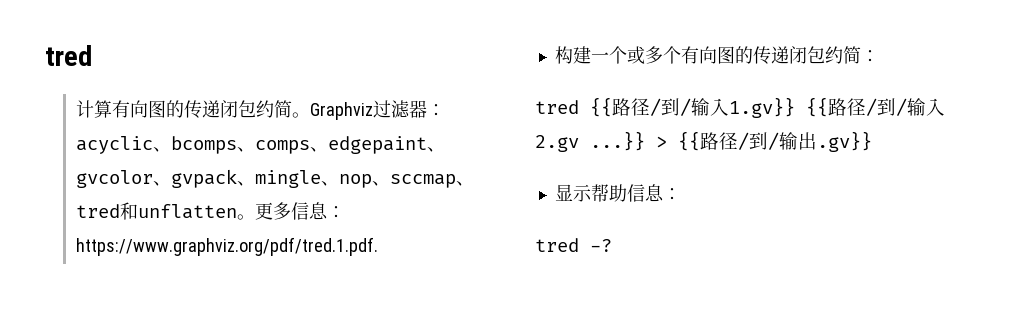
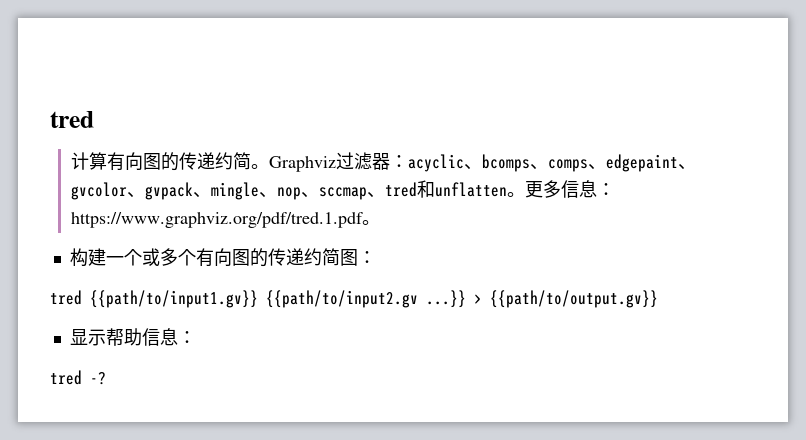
- 计算有向图的传递闭包约简。
+ 计算有向图的传递约简。
- 更多信息：https://www.graphviz.org/pdf/tred.1.pdf.
+ 更多信息：https://www.graphviz.org/pdf/tred.1.pdf。
- 构建一个或多个有向图的传递闭包约简：
- tred {{路径/到/输入1.gv}} {{路径/到/输入2.gv ...}} > {{路径/到/输出.gv}}
+ 构建一个或多个有向图的传递约简图：
+ tred {{path/to/input1.gv}} {{path/to/input2.gv ...}} > {{path/to/output.gv}}

